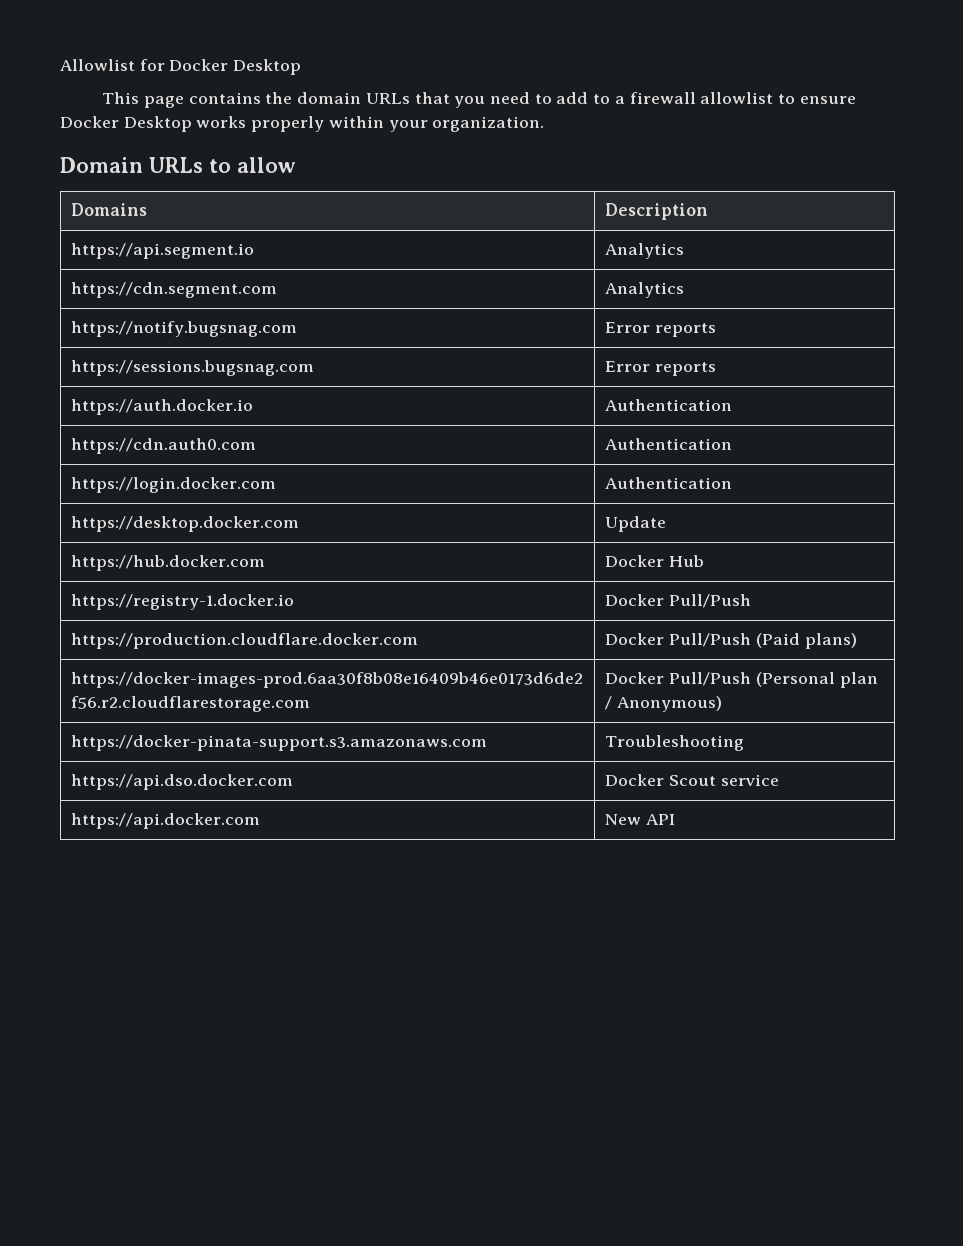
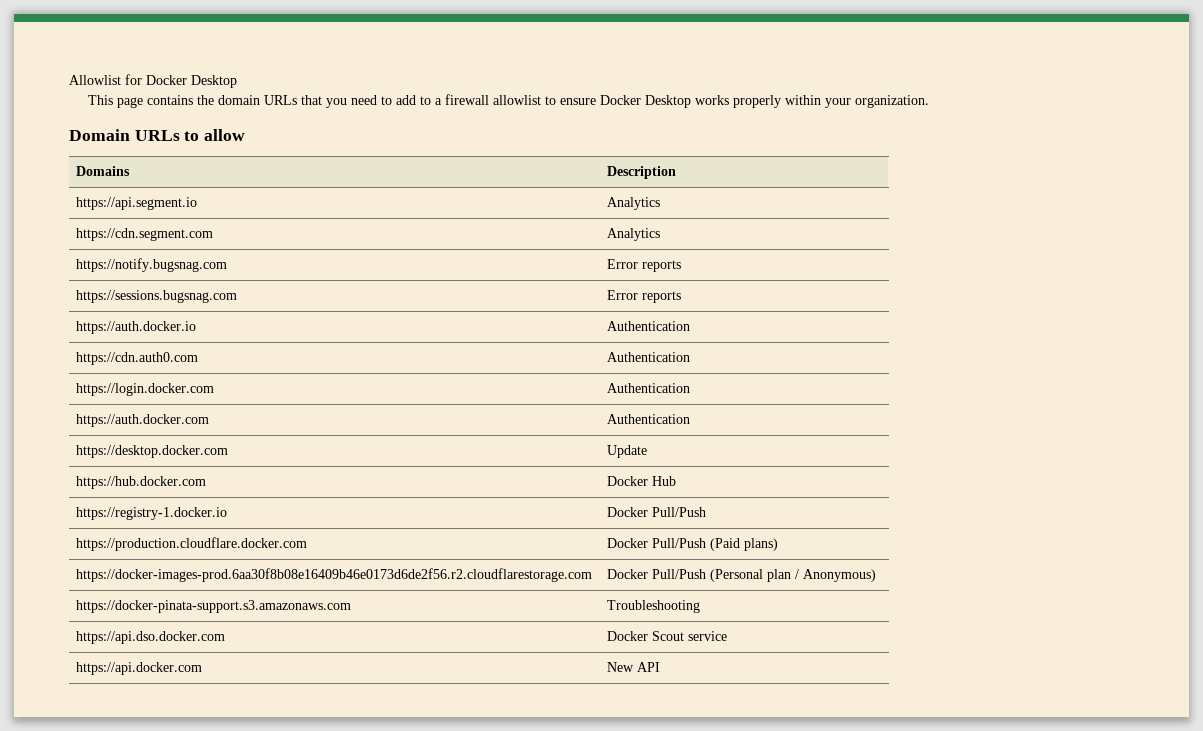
+ https://auth.docker.com | Authentication

